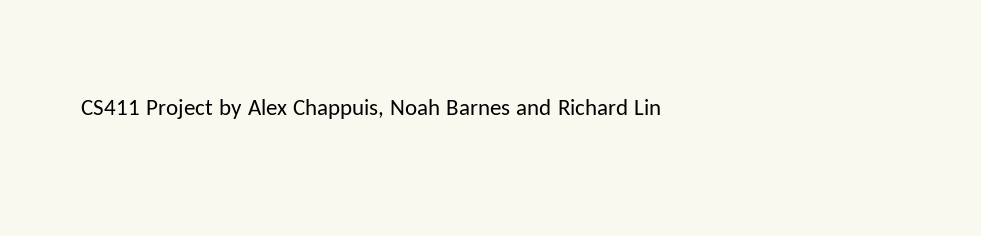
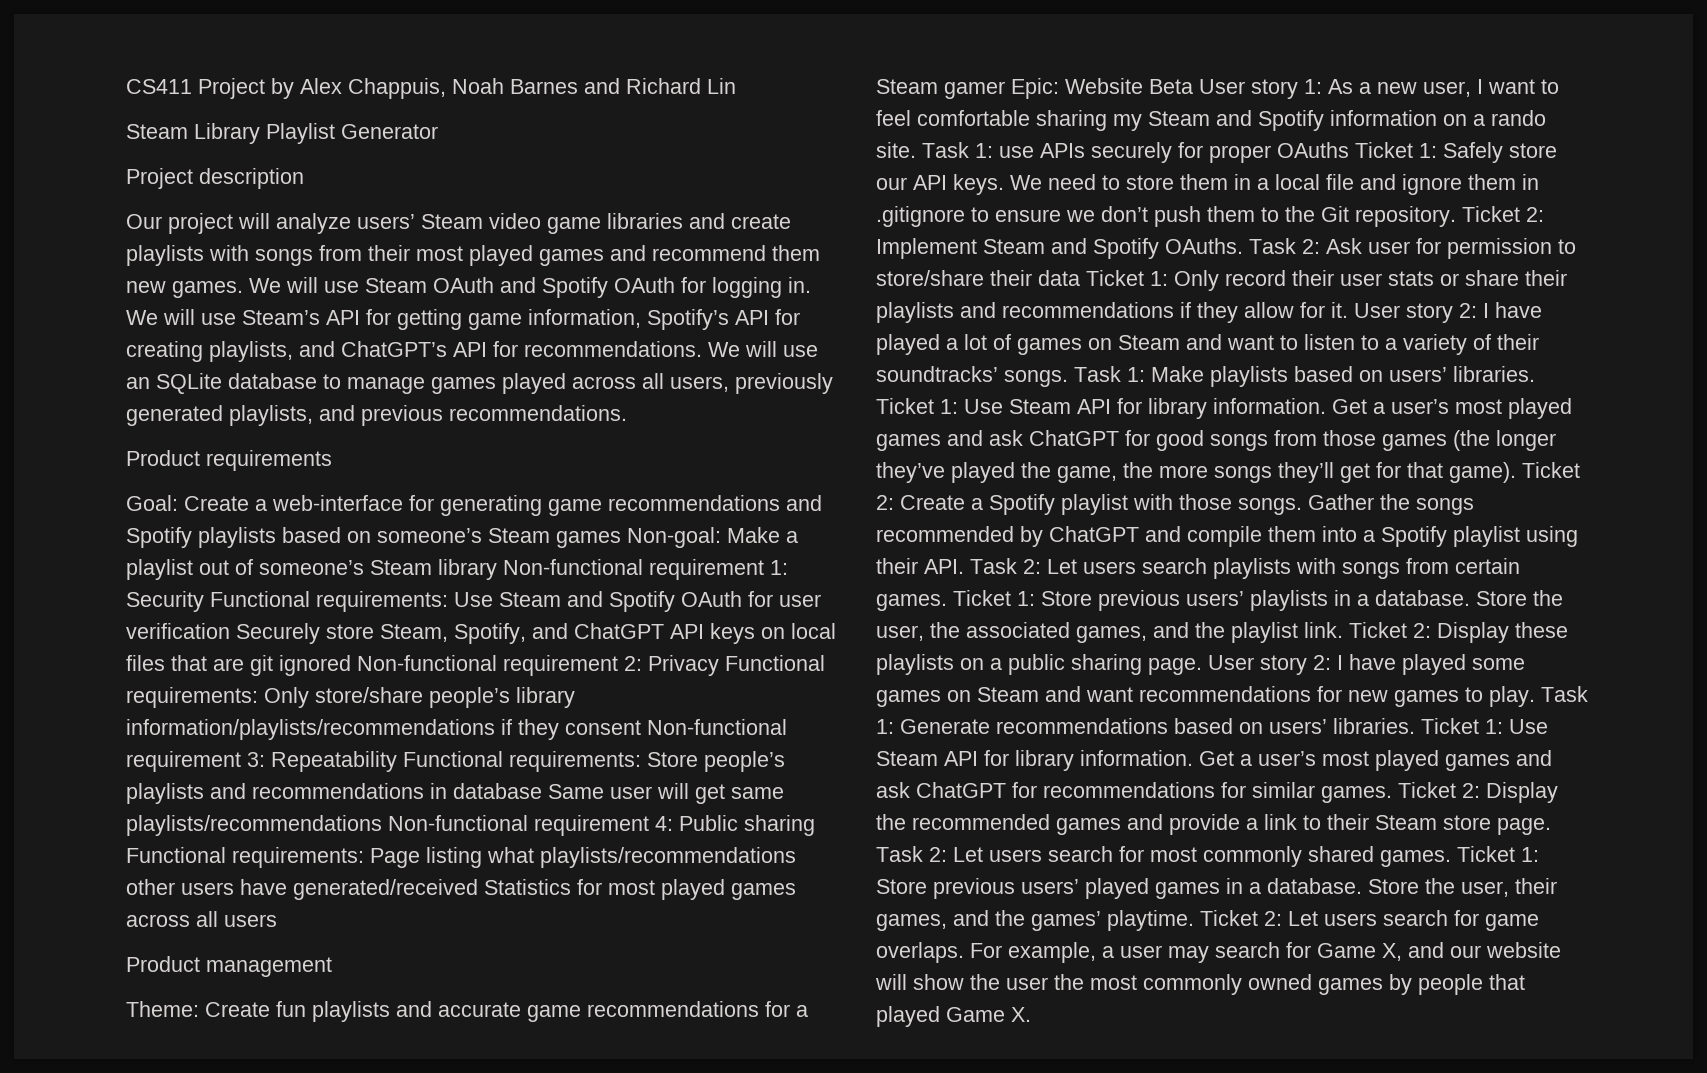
+ Steam Library Playlist Generator
+ Project description
+ Our project will analyze users’ Steam video game libraries and create playlists with songs from their most played games and recommend them new games. We will use Steam OAuth and Spotify OAuth for logging in. We will use Steam’s API for getting game information, Spotify’s API for creating playlists, and ChatGPT’s API for recommendations. We will use an SQLite database to manage games played across all users, previously generated playlists, and previous recommendations.
+ Product requirements
+ Goal: Create a web-interface for generating game recommendations and Spotify playlists based on someone’s Steam games Non-goal: Make a playlist out of someone’s Steam library Non-functional requirement 1: Security Functional requirements: Use Steam and Spotify OAuth for user verification Securely store Steam, Spotify, and ChatGPT API keys on local files that are git ignored Non-functional requirement 2: Privacy Functional requirements: Only store/share people’s library information/playlists/recommendations if they consent Non-functional requirement 3: Repeatability Functional requirements: Store people’s playlists and recommendations in database Same user will get same playlists/recommendations Non-functional requirement 4: Public sharing Functional requirements: Page listing what playlists/recommendations other users have generated/received Statistics for most played games across all users
+ Product management
+ Theme: Create fun playlists and accurate game recommendations for a Steam gamer Epic: Website Beta User story 1: As a new user, I want to feel comfortable sharing my Steam and Spotify information on a rando site. Task 1: use APIs securely for proper OAuths Ticket 1: Safely store our API keys. We need to store them in a local file and ignore them in .gitignore to ensure we don’t push them to the Git repository. Ticket 2: Implement Steam and Spotify OAuths. Task 2: Ask user for permission to store/share their data Ticket 1: Only record their user stats or share their playlists and recommendations if they allow for it. User story 2: I have played a lot of games on Steam and want to listen to a variety of their soundtracks’ songs. Task 1: Make playlists based on users’ libraries. Ticket 1: Use Steam API for library information. Get a user’s most played games and ask ChatGPT for good songs from those games (the longer they’ve played the game, the more songs they’ll get for that game). Ticket 2: Create a Spotify playlist with those songs. Gather the songs recommended by ChatGPT and compile them into a Spotify playlist using their API. Task 2: Let users search playlists with songs from certain games. Ticket 1: Store previous users’ playlists in a database. Store the user, the associated games, and the playlist link. Ticket 2: Display these playlists on a public sharing page. User story 2: I have played some games on Steam and want recommendations for new games to play. Task 1: Generate recommendations based on users’ libraries. Ticket 1: Use Steam API for library information. Get a user’s most played games and ask ChatGPT for recommendations for similar games. Ticket 2: Display the recommended games and provide a link to their Steam store page. Task 2: Let users search for most commonly shared games. Ticket 1: Store previous users’ played games in a database. Store the user, their games, and the games’ playtime. Ticket 2: Let users search for game overlaps. For example, a user may search for Game X, and our website will show the user the most commonly owned games by people that played Game X.

